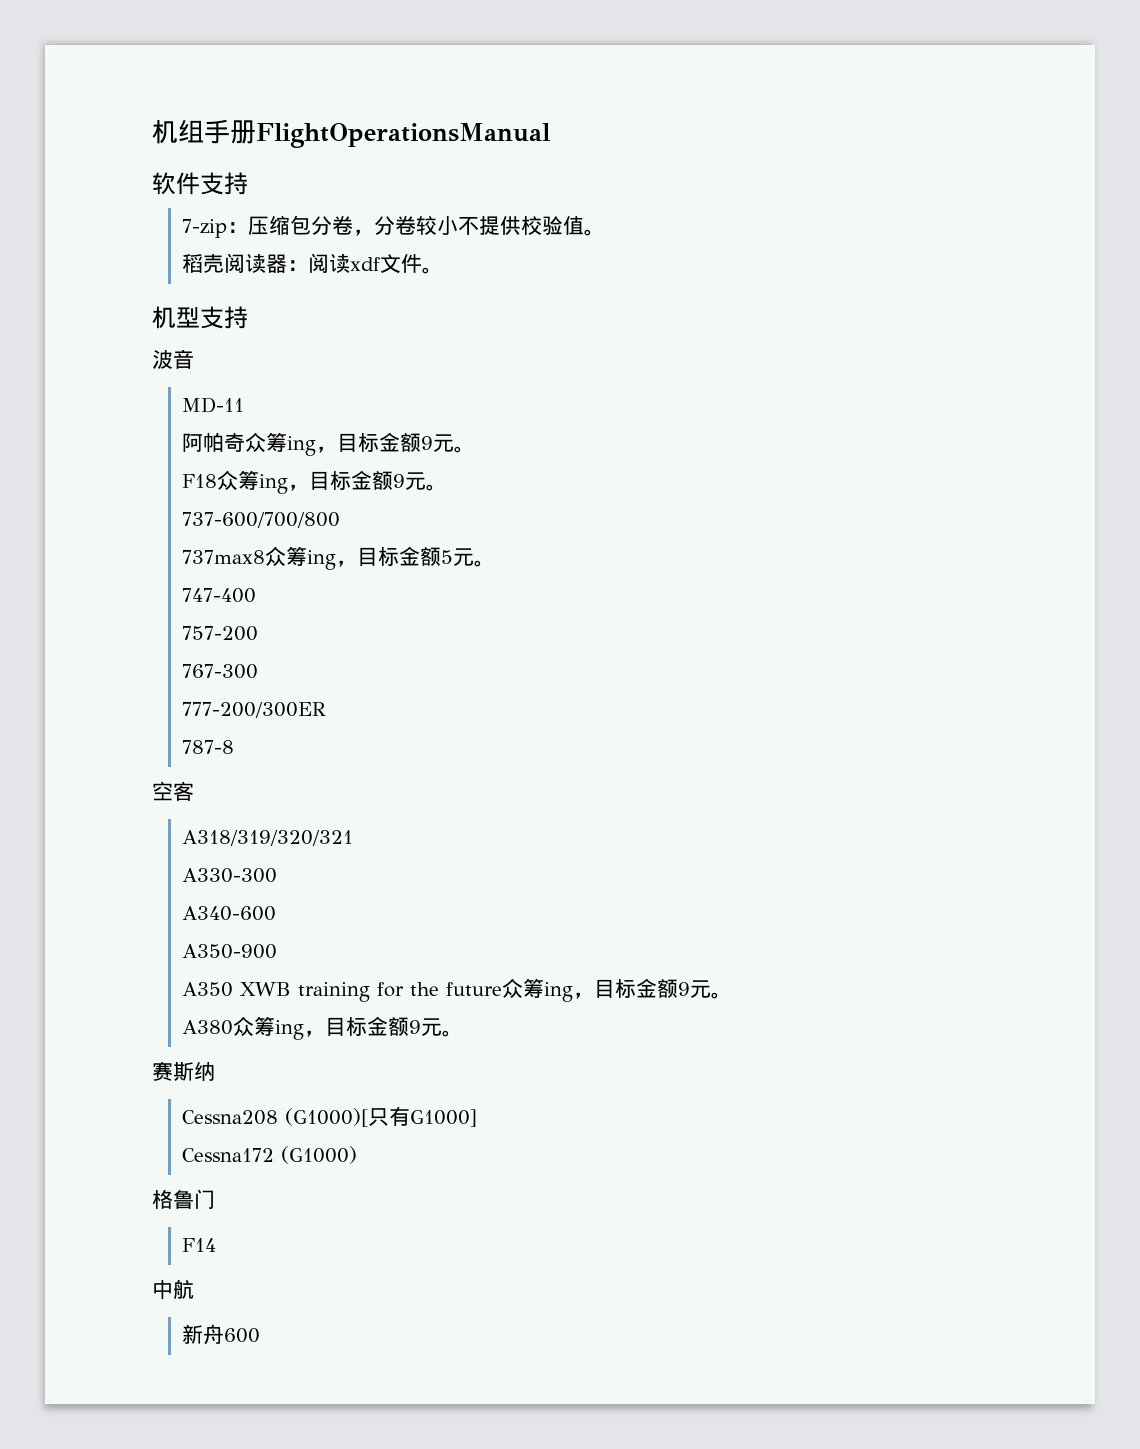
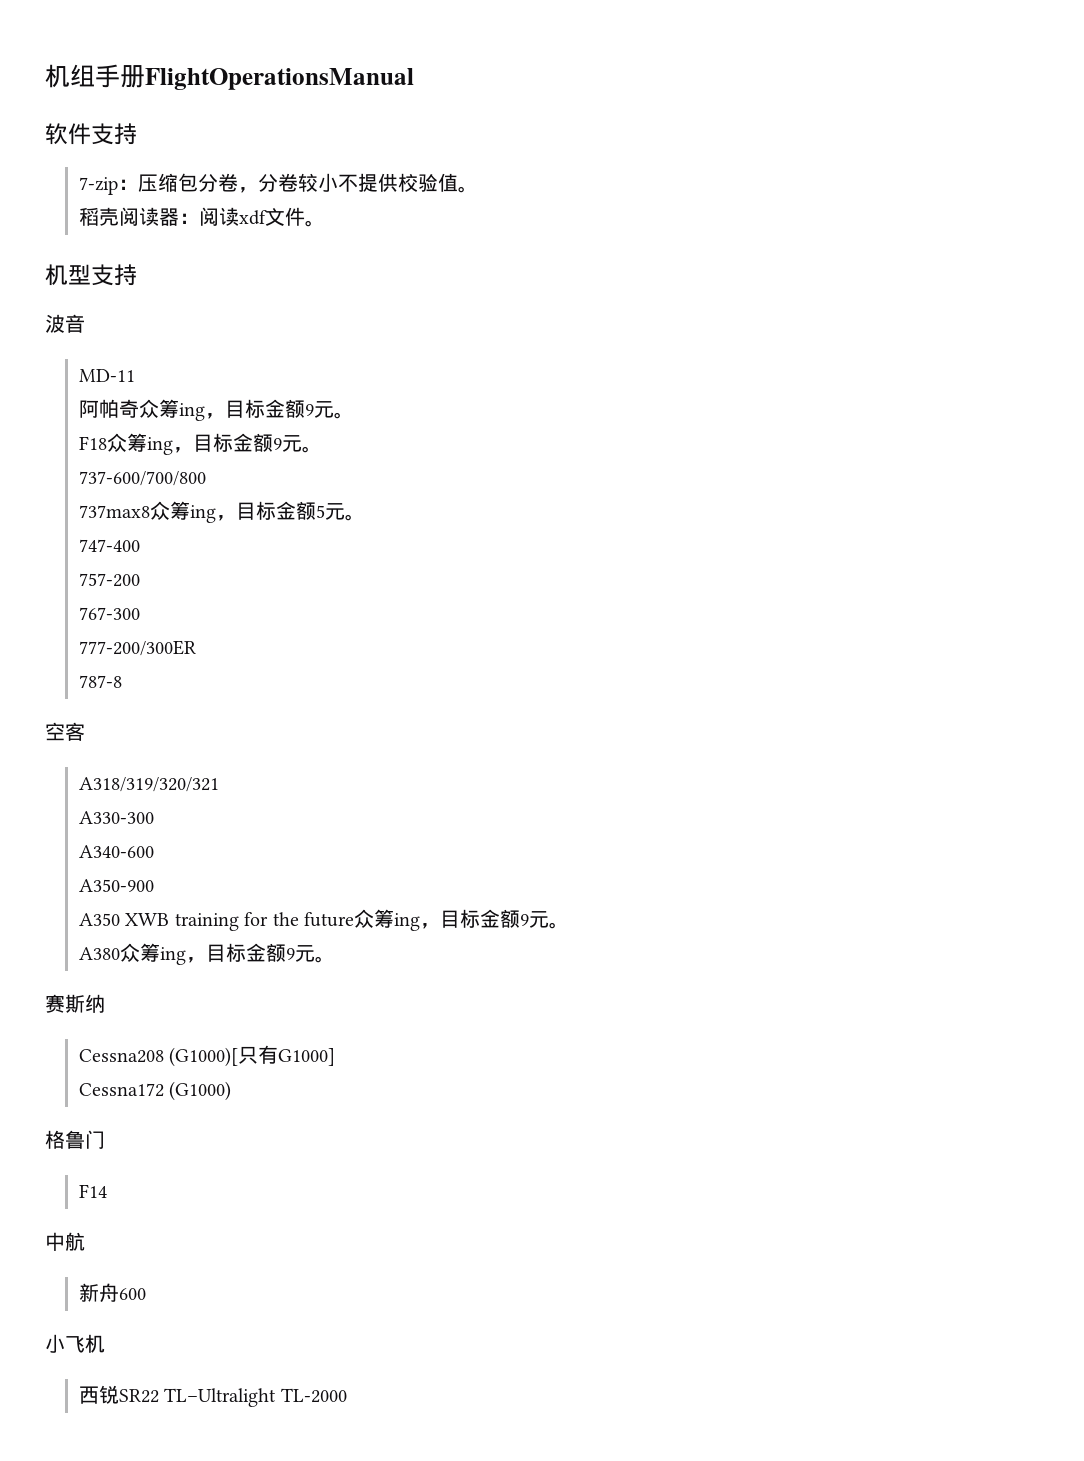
+ 小飞机
+ 西锐SR22 TL–Ultralight TL-2000

